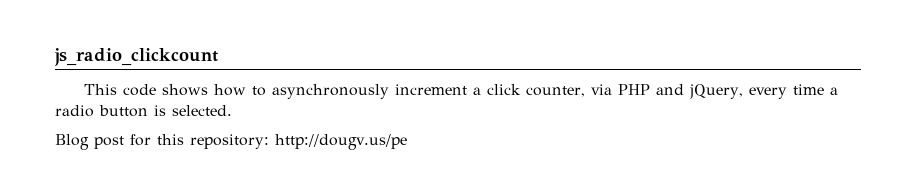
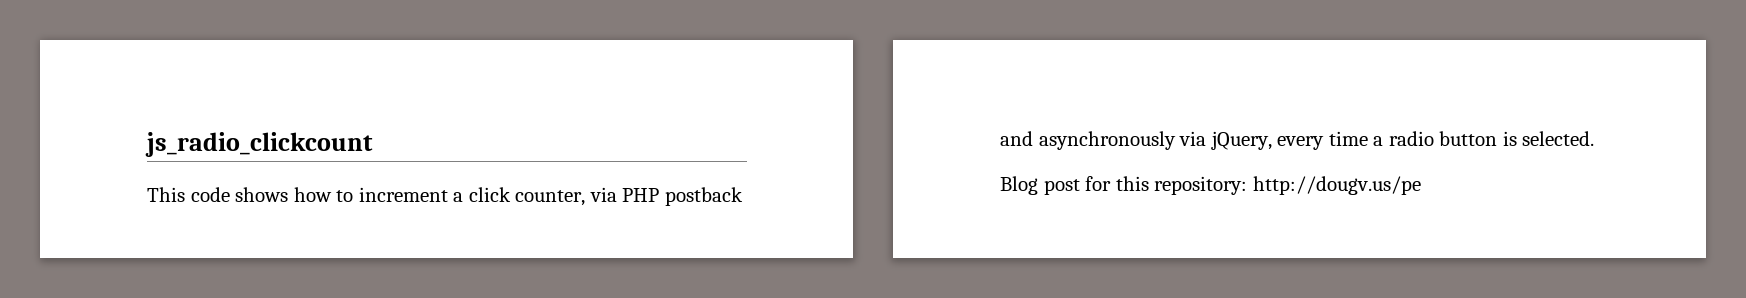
- This code shows how to asynchronously increment a click counter, via PHP and jQuery, every time a radio button is selected.
+ This code shows how to increment a click counter, via PHP postback and asynchronously via jQuery, every time a radio button is selected.

